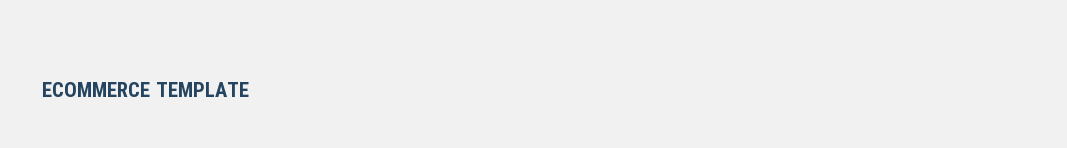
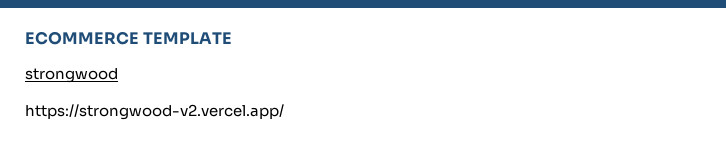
+ strongwood
+ https://strongwood-v2.vercel.app/

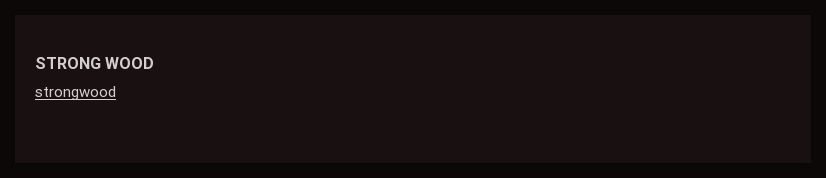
- ECOMMERCE TEMPLATE
+ STRONG WOOD
- https://strongwood-v2.vercel.app/

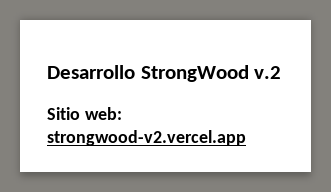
- STRONG WOOD
- strongwood
+ Desarrollo StrongWood v.2
+ Sitio web: strongwood-v2.vercel.app

